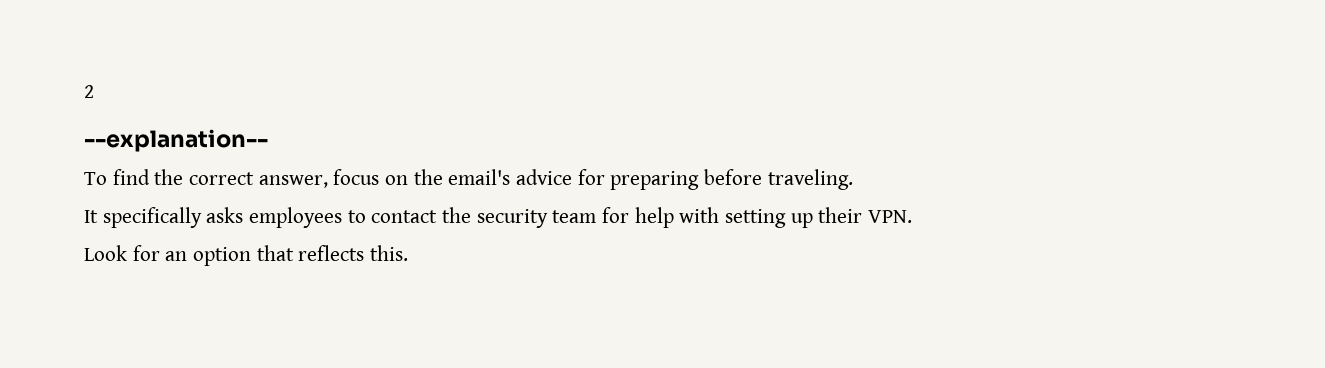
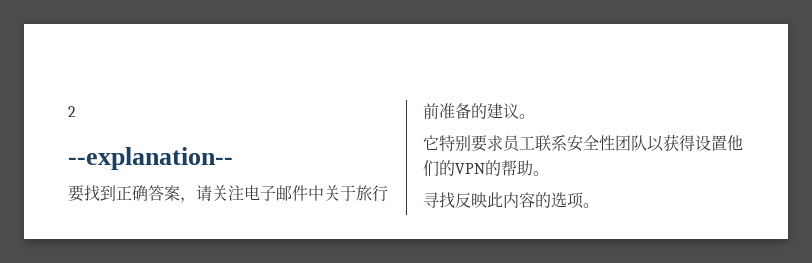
- To find the correct answer, focus on the email's advice for preparing before traveling.
- It specifically asks employees to contact the security team for help with setting up their VPN.
- Look for an option that reflects this.
+ 要找到正确答案，请关注电子邮件中关于旅行前准备的建议。
+ 它特别要求员工联系安全性团队以获得设置他们的VPN的帮助。
+ 寻找反映此内容的选项。

